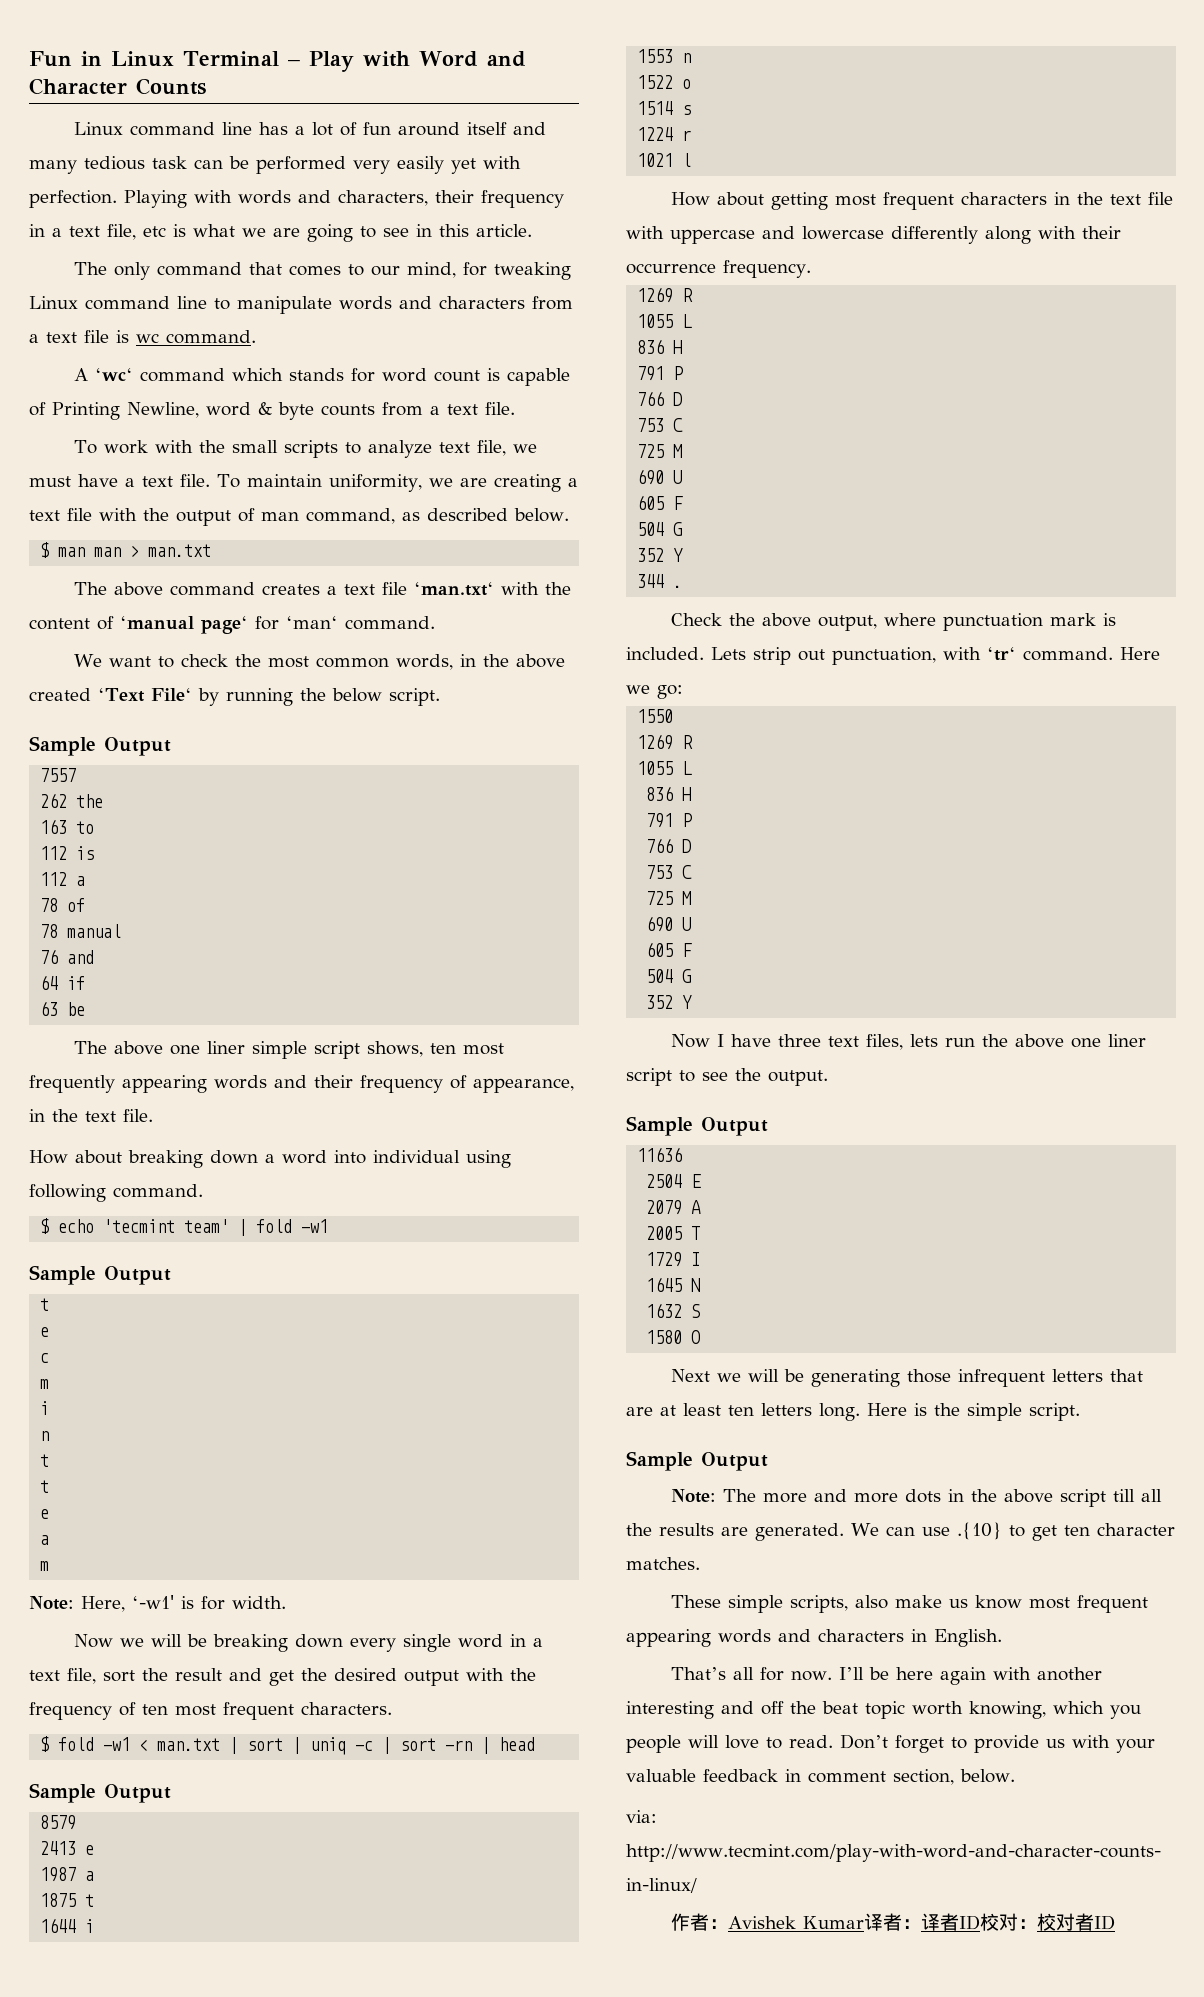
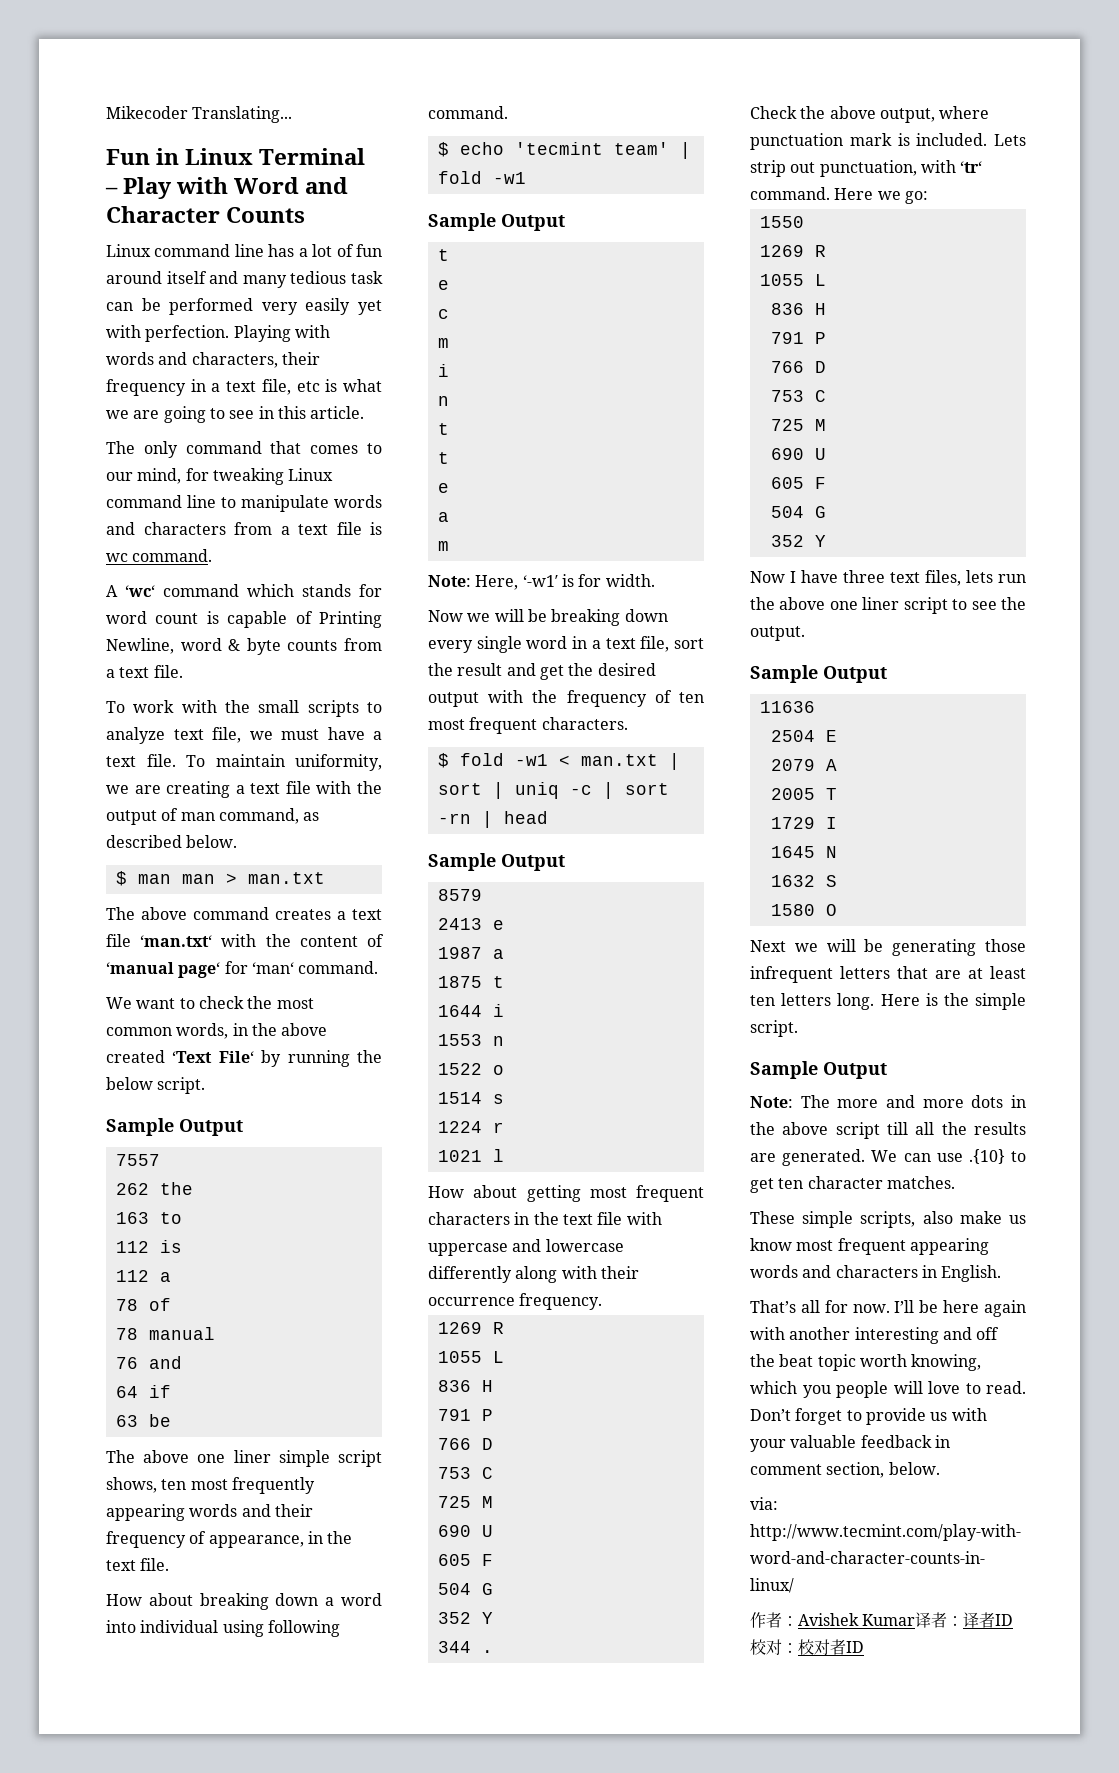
+ Mikecoder Translating...

